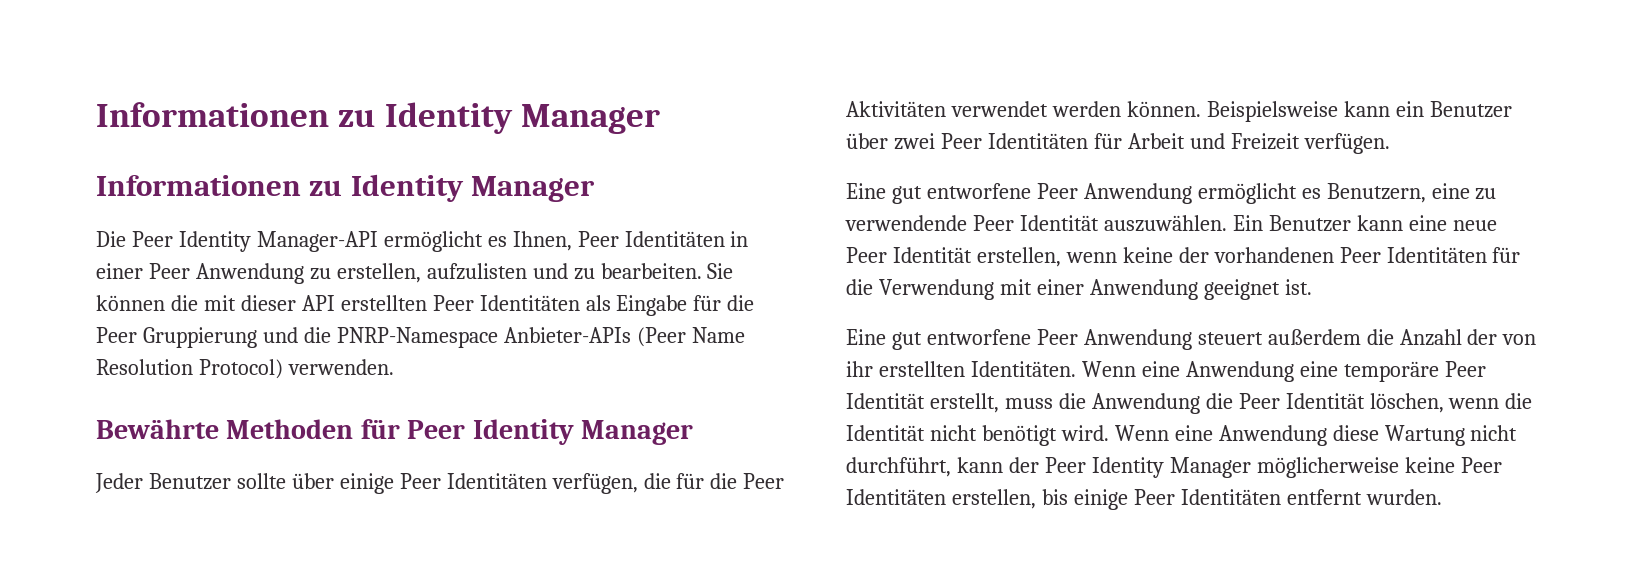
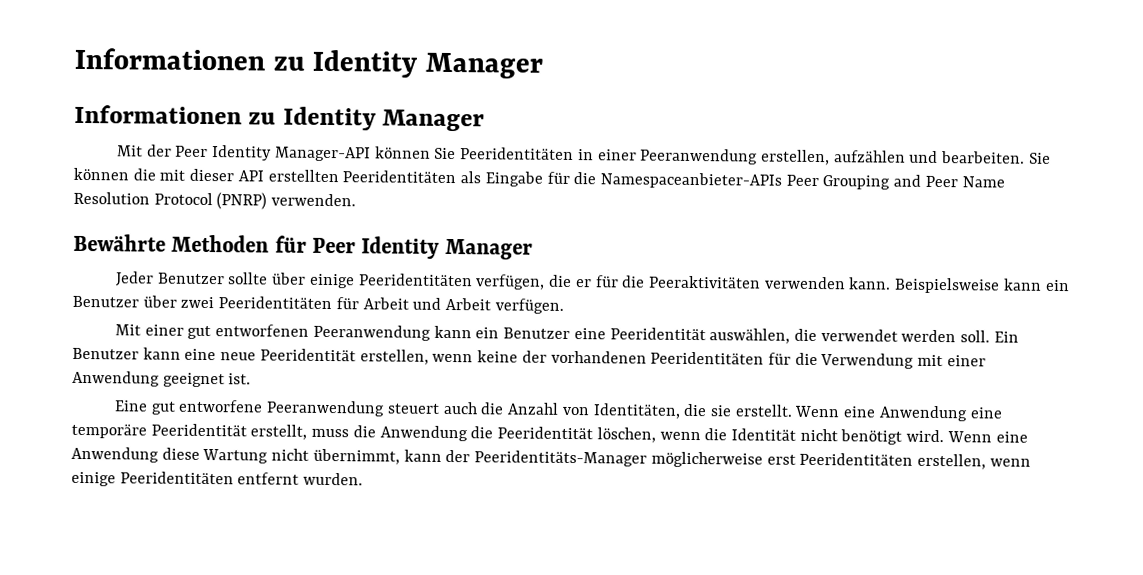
- Die Peer Identity Manager-API ermöglicht es Ihnen, Peer Identitäten in einer Peer Anwendung zu erstellen, aufzulisten und zu bearbeiten.
+ Mit der Peer Identity Manager-API können Sie Peeridentitäten in einer Peeranwendung erstellen, aufzählen und bearbeiten.
- Sie können die mit dieser API erstellten Peer Identitäten als Eingabe für die Peer Gruppierung und die PNRP-Namespace Anbieter-APIs (Peer Name Resolution Protocol) verwenden.
+ Sie können die mit dieser API erstellten Peeridentitäten als Eingabe für die Namespaceanbieter-APIs Peer Grouping and Peer Name Resolution Protocol (PNRP) verwenden.
- Jeder Benutzer sollte über einige Peer Identitäten verfügen, die für die Peer Aktivitäten verwendet werden können.
+ Jeder Benutzer sollte über einige Peeridentitäten verfügen, die er für die Peeraktivitäten verwenden kann.
- Beispielsweise kann ein Benutzer über zwei Peer Identitäten für Arbeit und Freizeit verfügen.
+ Beispielsweise kann ein Benutzer über zwei Peeridentitäten für Arbeit und Arbeit verfügen.
- Eine gut entworfene Peer Anwendung ermöglicht es Benutzern, eine zu verwendende Peer Identität auszuwählen.
+ Mit einer gut entworfenen Peeranwendung kann ein Benutzer eine Peeridentität auswählen, die verwendet werden soll.
- Ein Benutzer kann eine neue Peer Identität erstellen, wenn keine der vorhandenen Peer Identitäten für die Verwendung mit einer Anwendung geeignet ist.
+ Ein Benutzer kann eine neue Peeridentität erstellen, wenn keine der vorhandenen Peeridentitäten für die Verwendung mit einer Anwendung geeignet ist.
- Eine gut entworfene Peer Anwendung steuert außerdem die Anzahl der von ihr erstellten Identitäten.
+ Eine gut entworfene Peeranwendung steuert auch die Anzahl von Identitäten, die sie erstellt.
- Wenn eine Anwendung eine temporäre Peer Identität erstellt, muss die Anwendung die Peer Identität löschen, wenn die Identität nicht benötigt wird.
+ Wenn eine Anwendung eine temporäre Peeridentität erstellt, muss die Anwendung die Peeridentität löschen, wenn die Identität nicht benötigt wird.
- Wenn eine Anwendung diese Wartung nicht durchführt, kann der Peer Identity Manager möglicherweise keine Peer Identitäten erstellen, bis einige Peer Identitäten entfernt wurden.
+ Wenn eine Anwendung diese Wartung nicht übernimmt, kann der Peeridentitäts-Manager möglicherweise erst Peeridentitäten erstellen, wenn einige Peeridentitäten entfernt wurden.

